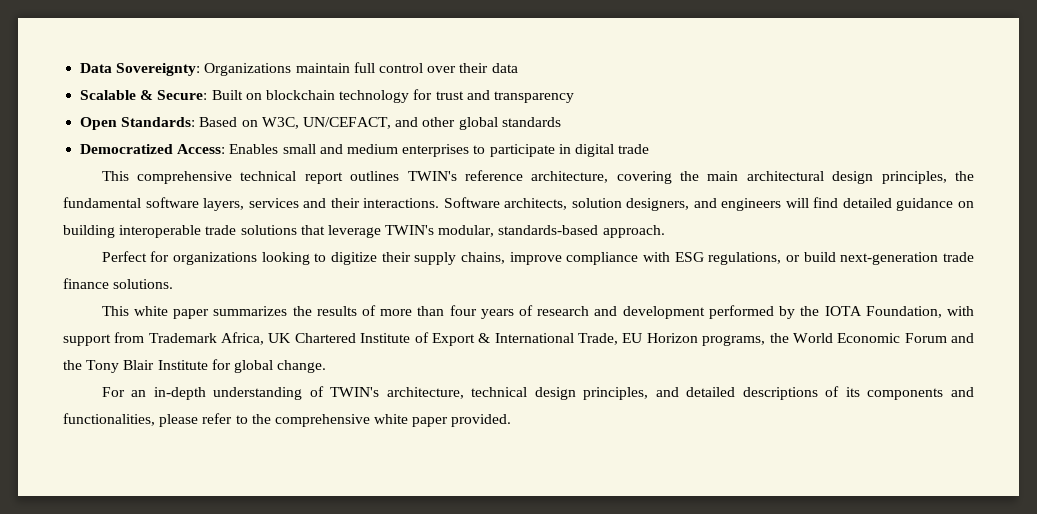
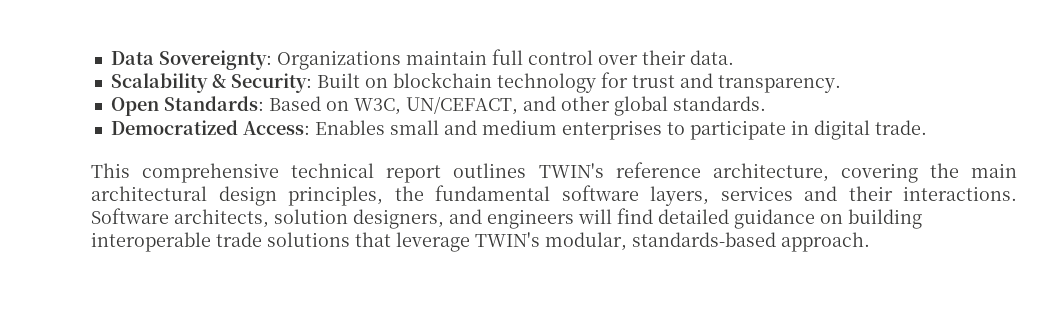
- Data Sovereignty: Organizations maintain full control over their data
- Scalable & Secure: Built on blockchain technology for trust and transparency
+ Data Sovereignty: Organizations maintain full control over their data.
+ Scalability & Security: Built on blockchain technology for trust and transparency.
- Open Standards: Based on W3C, UN/CEFACT, and other global standards
+ Open Standards: Based on W3C, UN/CEFACT, and other global standards.
- Democratized Access: Enables small and medium enterprises to participate in digital trade
+ Democratized Access: Enables small and medium enterprises to participate in digital trade.
- Perfect for organizations looking to digitize their supply chains, improve compliance with ESG regulations, or build next-generation trade finance solutions.
- This white paper summarizes the results of more than four years of research and development performed by the IOTA Foundation, with support from Trademark Africa, UK Chartered Institute of Export & International Trade, EU Horizon programs, the World Economic Forum and the Tony Blair Institute for global change.
- For an in-depth understanding of TWIN's architecture, technical design principles, and detailed descriptions of its components and functionalities, please refer to the comprehensive white paper provided.

